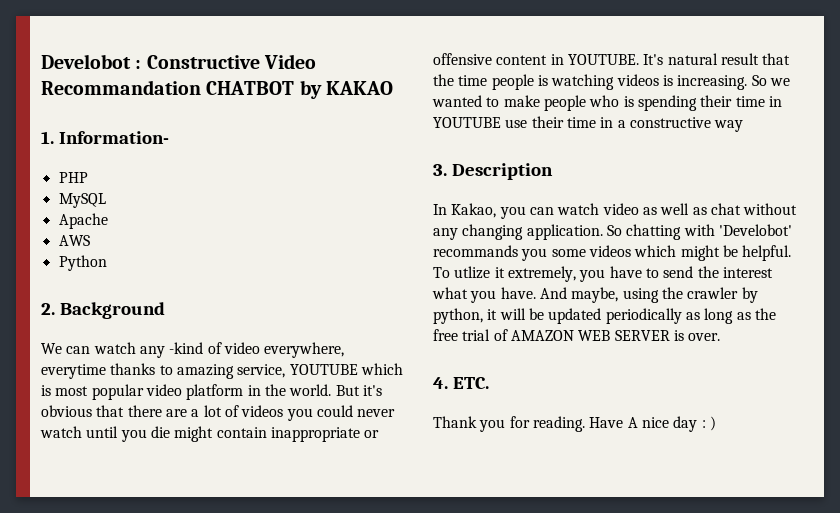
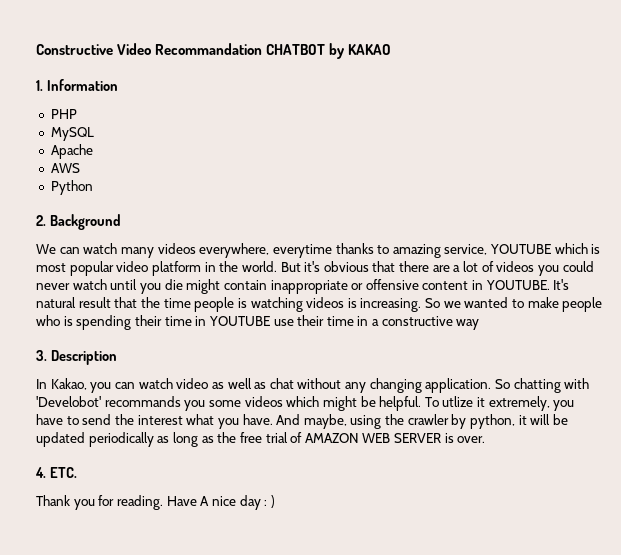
- Develobot : Constructive Video Recommandation CHATBOT by KAKAO
+ Constructive Video Recommandation CHATBOT by KAKAO
- 1. Information-
+ 1. Information
- We can watch any -kind of video everywhere, everytime thanks to amazing service, YOUTUBE which is most popular video platform in the world.
+ We can watch many videos everywhere, everytime thanks to amazing service, YOUTUBE which is most popular video platform in the world.

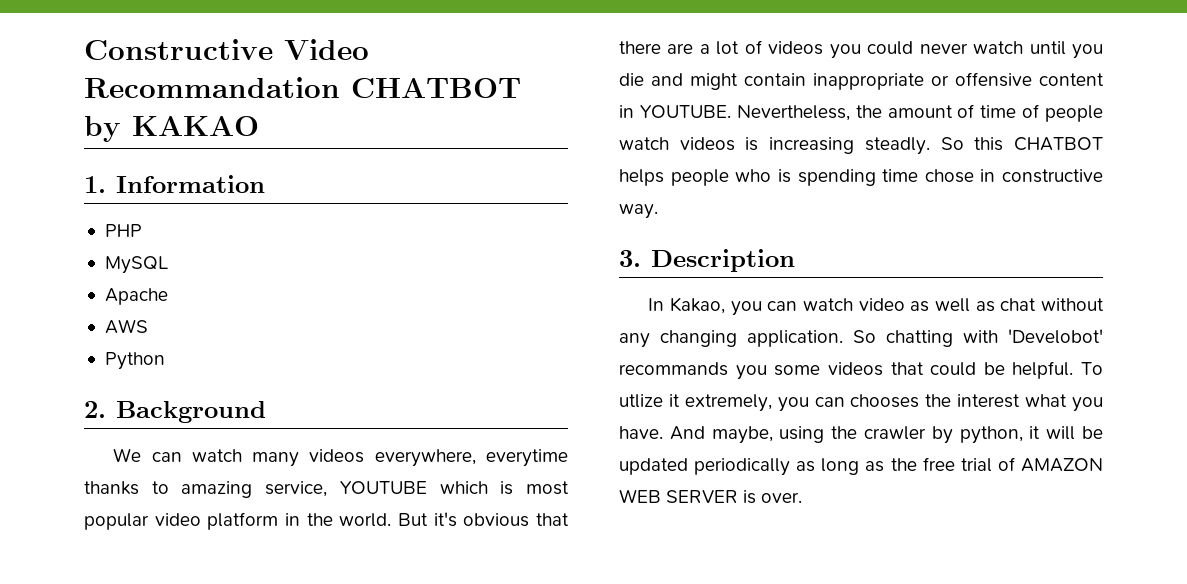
- But it's obvious that there are a lot of videos you could never watch until you die might contain inappropriate or offensive content in YOUTUBE.
+ But it's obvious that there are a lot of videos you could never watch until you die and might contain inappropriate or offensive content in YOUTUBE.
- It's natural result that the time people is watching videos is increasing. So we wanted to make people who is spending their time in YOUTUBE use their time in a constructive way
+ Nevertheless, the amount of time of people watch videos is increasing steadly. So this CHATBOT helps people who is spending time chose in constructive way.
- So chatting with 'Develobot' recommands you some videos which might be helpful.
+ So chatting with 'Develobot' recommands you some videos that could be helpful.
- To utlize it extremely, you have to send the interest what you have.
+ To utlize it extremely, you can chooses the interest what you have.
- 4. ETC.
- Thank you for reading. Have A nice day : )

